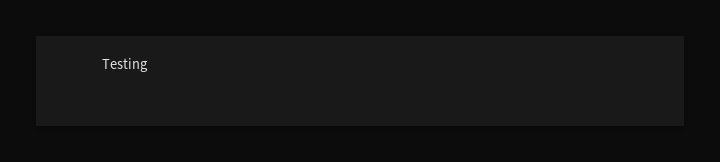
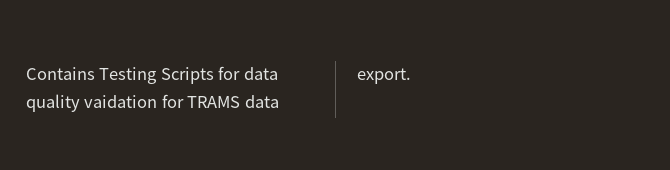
- Testing
+ Contains Testing Scripts for data quality vaidation for TRAMS data export.

